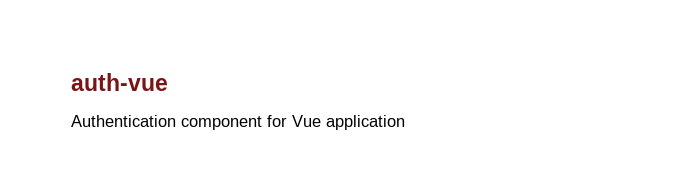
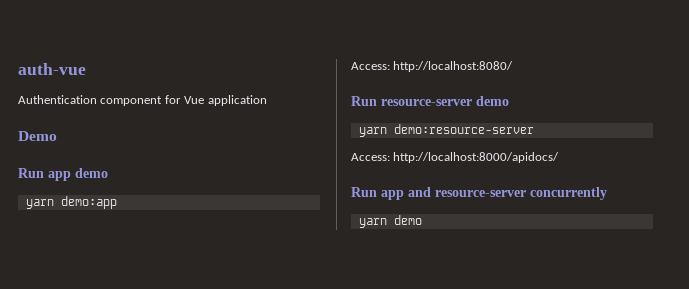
+ Demo
+ Run app demo
+ yarn demo:app
+ Access: http://localhost:8080/
+ Run resource-server demo
+ yarn demo:resource-server
+ Access: http://localhost:8000/apidocs/
+ Run app and resource-server concurrently
+ yarn demo

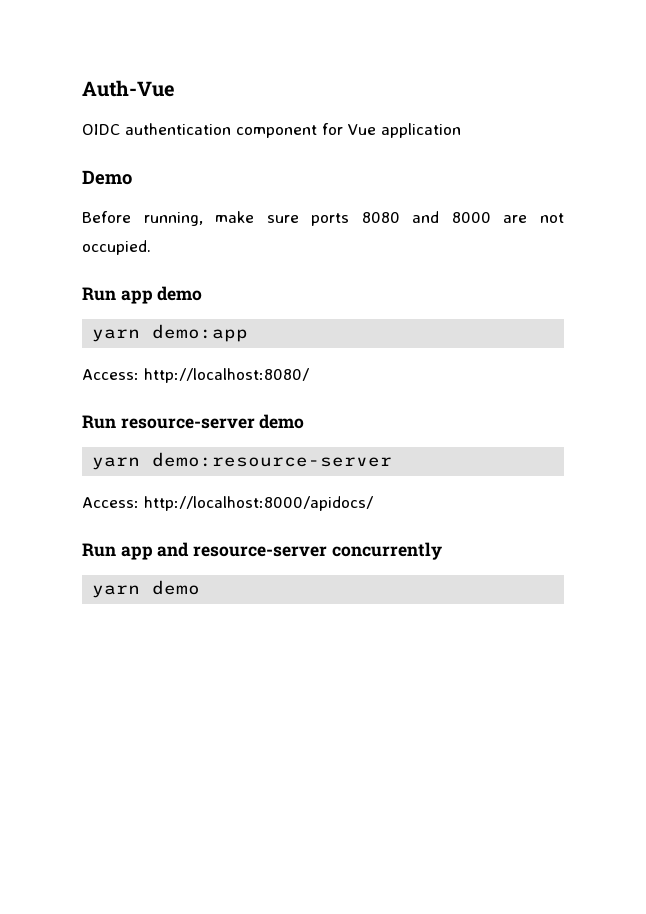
- auth-vue
- Authentication component for Vue application
+ Auth-Vue
+ OIDC authentication component for Vue application
+ Before running, make sure ports 8080 and 8000 are not occupied.

